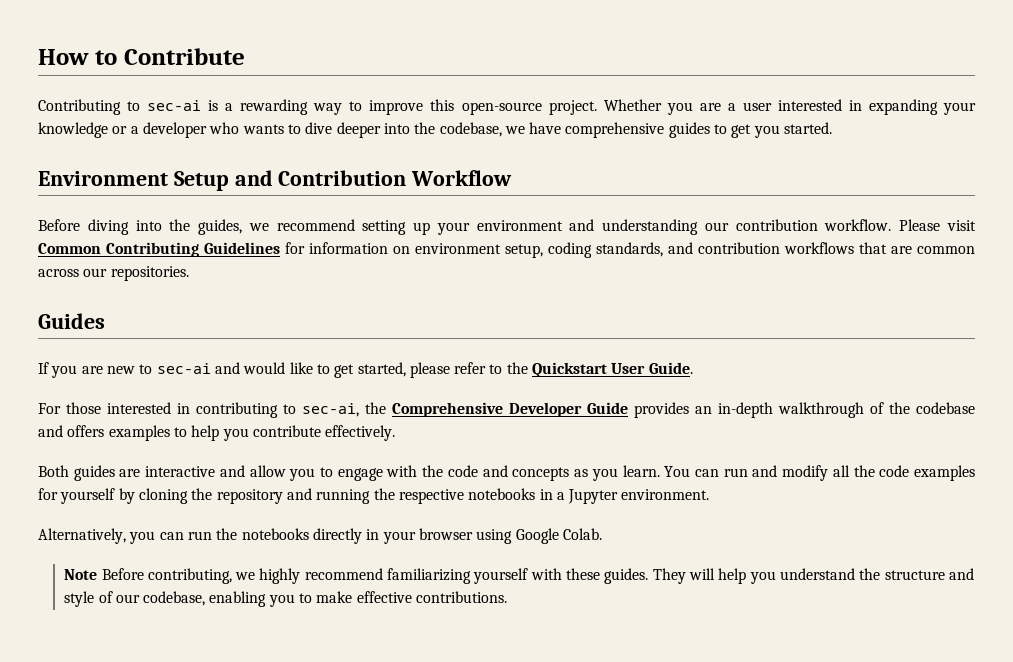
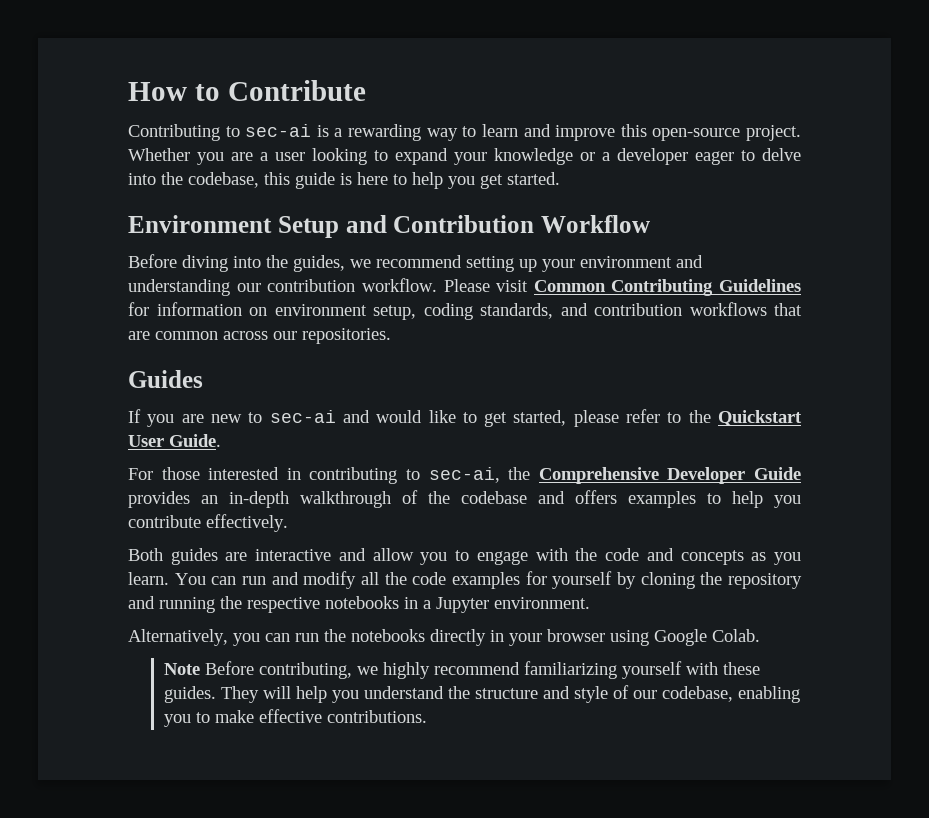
- Contributing to sec-ai is a rewarding way to improve this open-source project.
+ Contributing to sec-ai is a rewarding way to learn and improve this open-source project.
- Whether you are a user interested in expanding your knowledge or a developer who wants to dive deeper into the codebase, we have comprehensive guides to get you started.
+ Whether you are a user looking to expand your knowledge or a developer eager to delve into the codebase, this guide is here to help you get started.

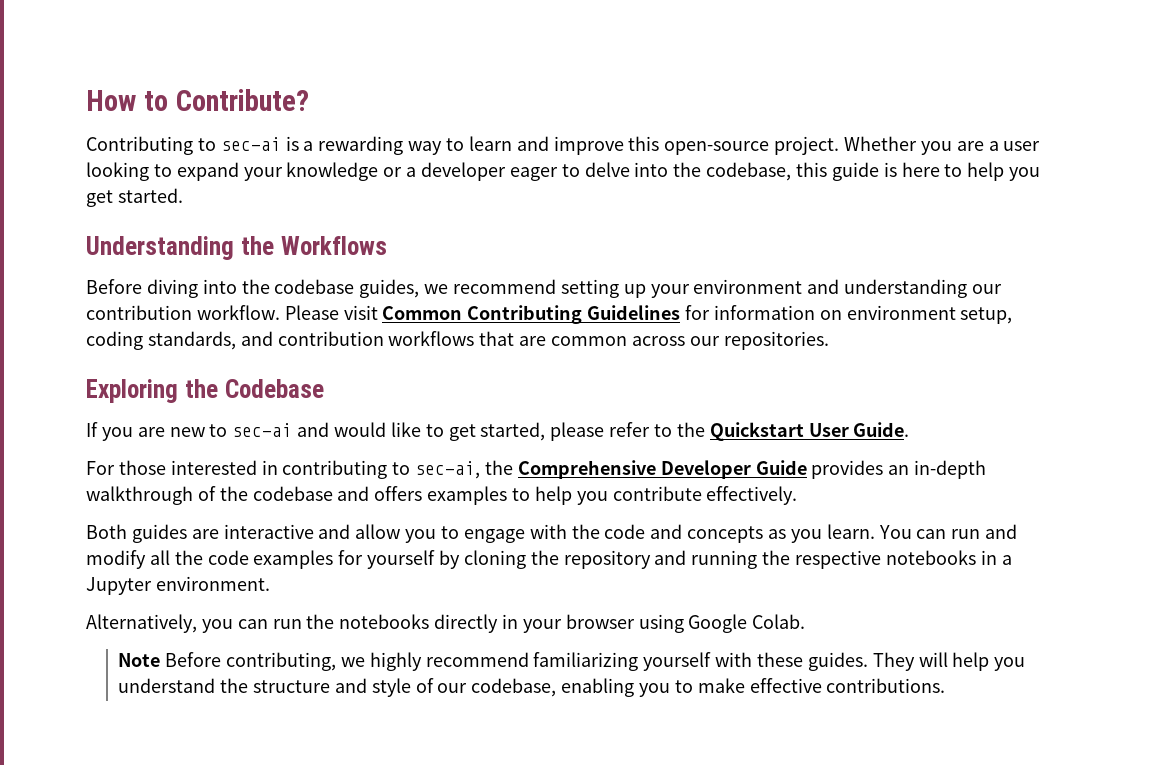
- How to Contribute
+ How to Contribute?
- Environment Setup and Contribution Workflow
+ Understanding the Workflows
- Before diving into the guides, we recommend setting up your environment and understanding our contribution workflow.
+ Before diving into the codebase guides, we recommend setting up your environment and understanding our contribution workflow.
- Guides
+ Exploring the Codebase

